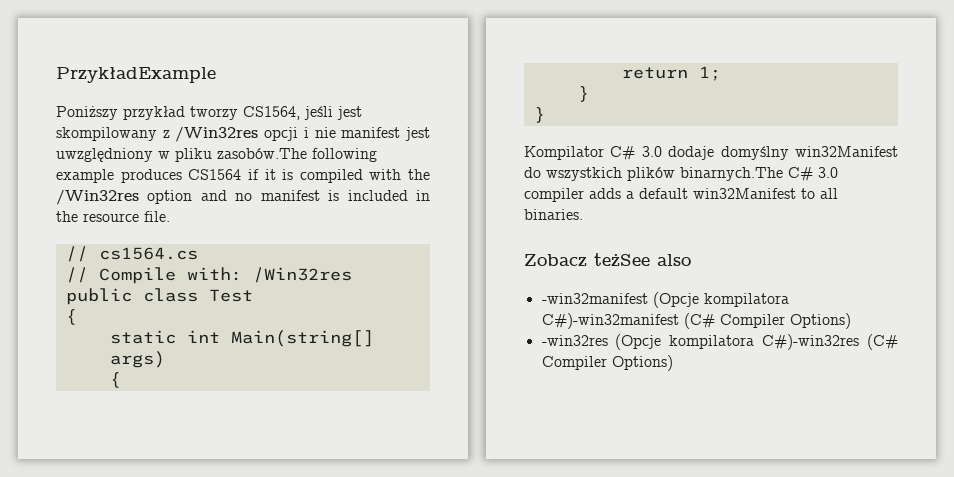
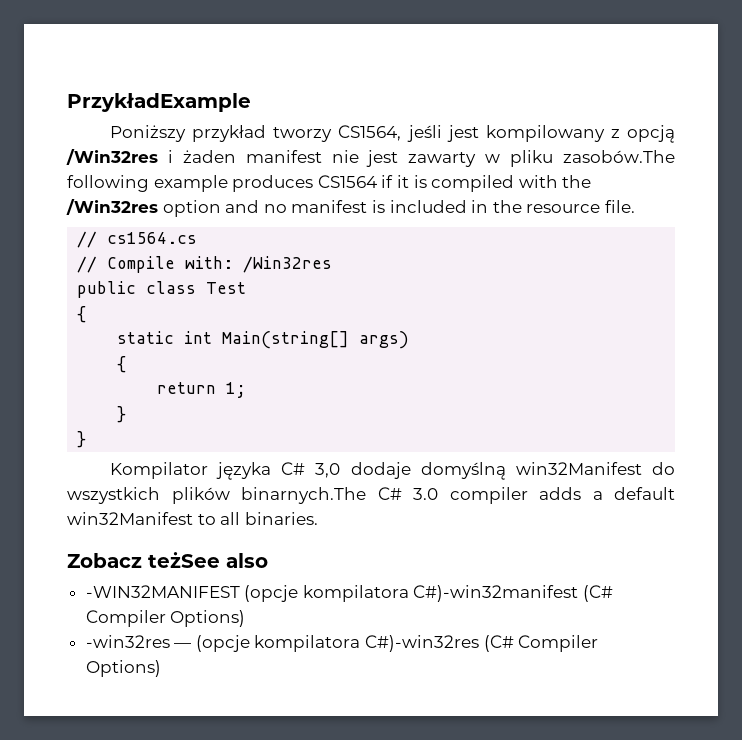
- Poniższy przykład tworzy CS1564, jeśli jest skompilowany z /Win32res opcji i nie manifest jest uwzględniony w pliku zasobów.The following example produces CS1564 if it is compiled with the /Win32res option and no manifest is included in the resource file.
+ Poniższy przykład tworzy CS1564, jeśli jest kompilowany z opcją /Win32res i żaden manifest nie jest zawarty w pliku zasobów.The following example produces CS1564 if it is compiled with the /Win32res option and no manifest is included in the resource file.
- Kompilator C# 3.0 dodaje domyślny win32Manifest do wszystkich plików binarnych.The C# 3.0 compiler adds a default win32Manifest to all binaries.
+ Kompilator języka C# 3,0 dodaje domyślną win32Manifest do wszystkich plików binarnych.The C# 3.0 compiler adds a default win32Manifest to all binaries.
- -win32manifest (Opcje kompilatora C#)-win32manifest (C# Compiler Options)
+ -WIN32MANIFEST (opcje kompilatora C#)-win32manifest (C# Compiler Options)
- -win32res (Opcje kompilatora C#)-win32res (C# Compiler Options)
+ -win32res — (opcje kompilatora C#)-win32res (C# Compiler Options)

